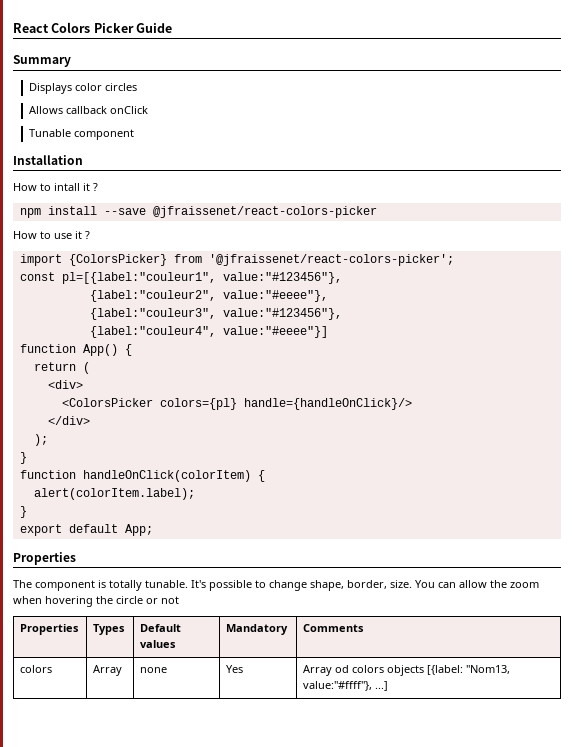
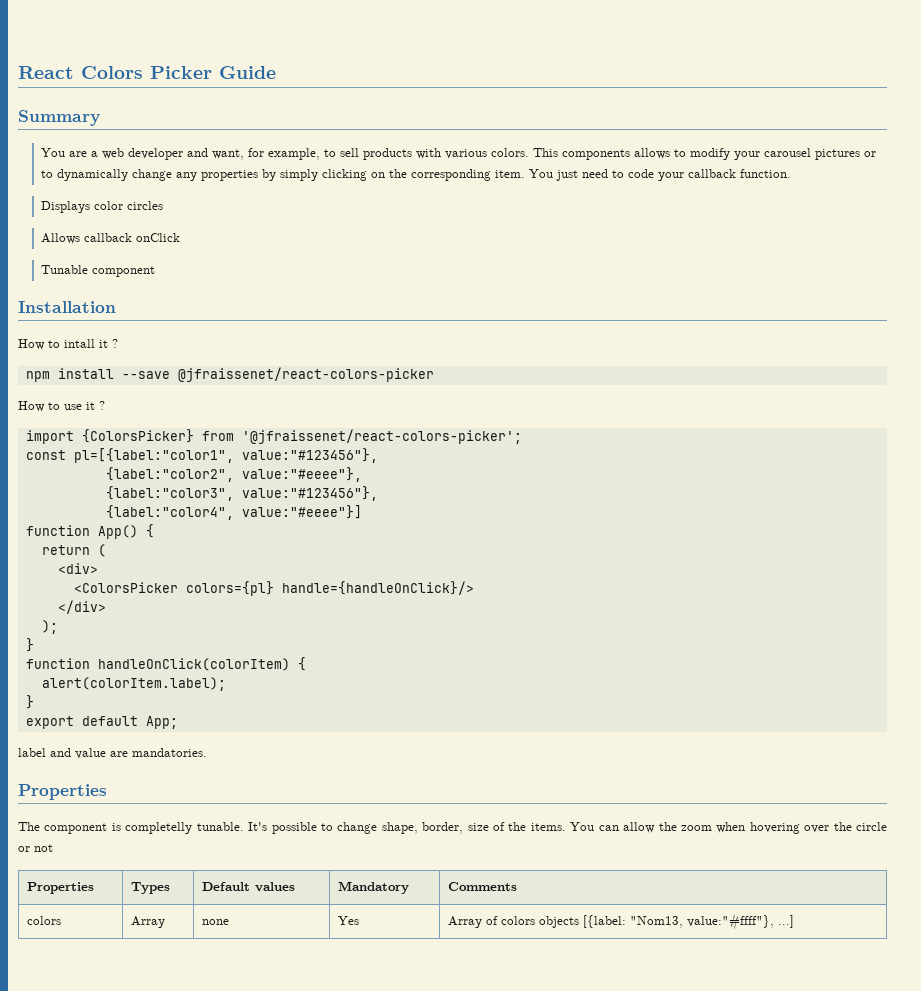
+ You are a web developer and want, for example, to sell products with various colors. This components allows to modify your carousel pictures or to dynamically change any properties by simply clicking on the corresponding item. You just need to code your callback function.
- const pl=[{label:"couleur1", value:"#123456"},
- {label:"couleur2", value:"#eeee"},
+ const pl=[{label:"color1", value:"#123456"},
+ {label:"color2", value:"#eeee"},
- {label:"couleur3", value:"#123456"},
- {label:"couleur4", value:"#eeee"}]
+ {label:"color3", value:"#123456"},
+ {label:"color4", value:"#eeee"}]
+ label and value are mandatories.
- The component is totally tunable.
+ The component is completelly tunable.
- It's possible to change shape, border, size.
+ It's possible to change shape, border, size of the items.
- You can allow the zoom when hovering the circle or not
+ You can allow the zoom when hovering over the circle or not
- colors | Array | none | Yes | Array od colors objects [{label: "Nom13, value:"#ffff"}, ...]
+ colors | Array | none | Yes | Array of colors objects [{label: "Nom13, value:"#ffff"}, ...]

